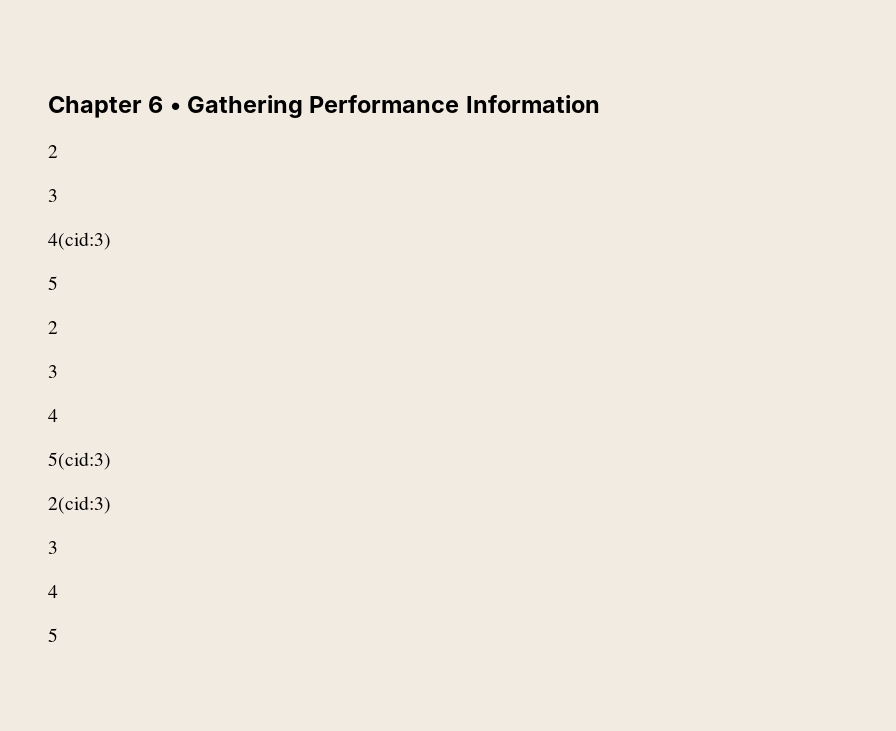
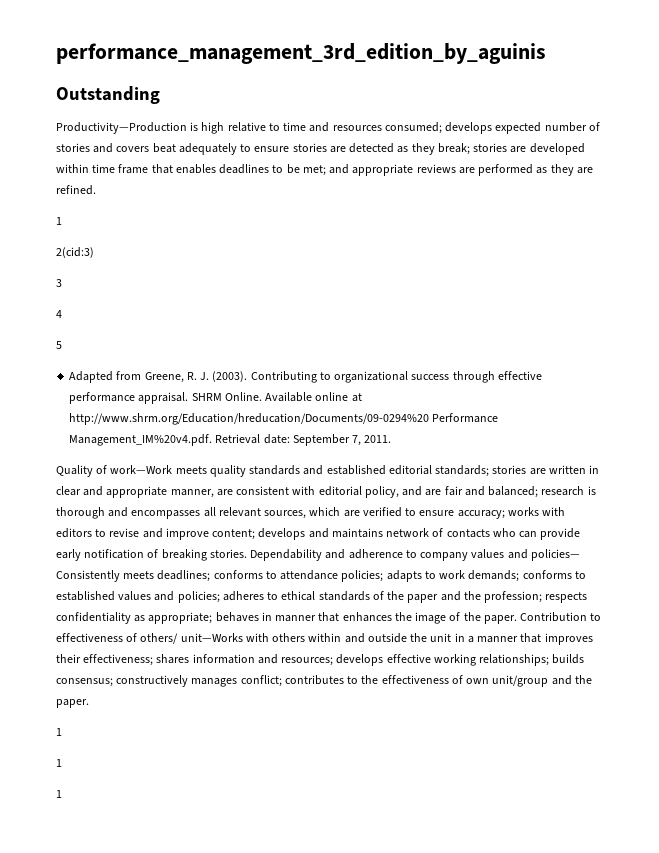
- Chapter 6 • Gathering Performance Information
- 2
- 3
- 4(cid:3)
- 5
- 2
- 3
- 4
- 5(cid:3)
+ performance_management_3rd_edition_by_aguinis
+ Outstanding
+ Productivity—Production is high relative to time and resources consumed; develops expected number of stories and covers beat adequately to ensure stories are detected as they break; stories are developed within time frame that enables deadlines to be met; and appropriate reviews are performed as they are refined.
+ 1
  2(cid:3)
  3
  4
  5
+ Adapted from Greene, R. J. (2003). Contributing to organizational success through effective performance appraisal. SHRM Online. Available online at http://www.shrm.org/Education/hreducation/Documents/09-0294%20 Performance Management_IM%20v4.pdf. Retrieval date: September 7, 2011.
+ Quality of work—Work meets quality standards and established editorial standards; stories are written in clear and appropriate manner, are consistent with editorial policy, and are fair and balanced; research is thorough and encompasses all relevant sources, which are verified to ensure accuracy; works with editors to revise and improve content; develops and maintains network of contacts who can provide early notification of breaking stories. Dependability and adherence to company values and policies— Consistently meets deadlines; conforms to attendance policies; adapts to work demands; conforms to established values and policies; adheres to ethical standards of the paper and the profession; respects confidentiality as appropriate; behaves in manner that enhances the image of the paper. Contribution to effectiveness of others/ unit—Works with others within and outside the unit in a manner that improves their effectiveness; shares information and resources; develops effective working relationships; builds consensus; constructively manages conflict; contributes to the effectiveness of own unit/group and the paper.
+ 1
+ 1
+ 1

